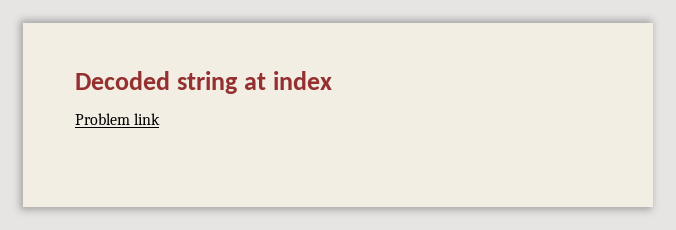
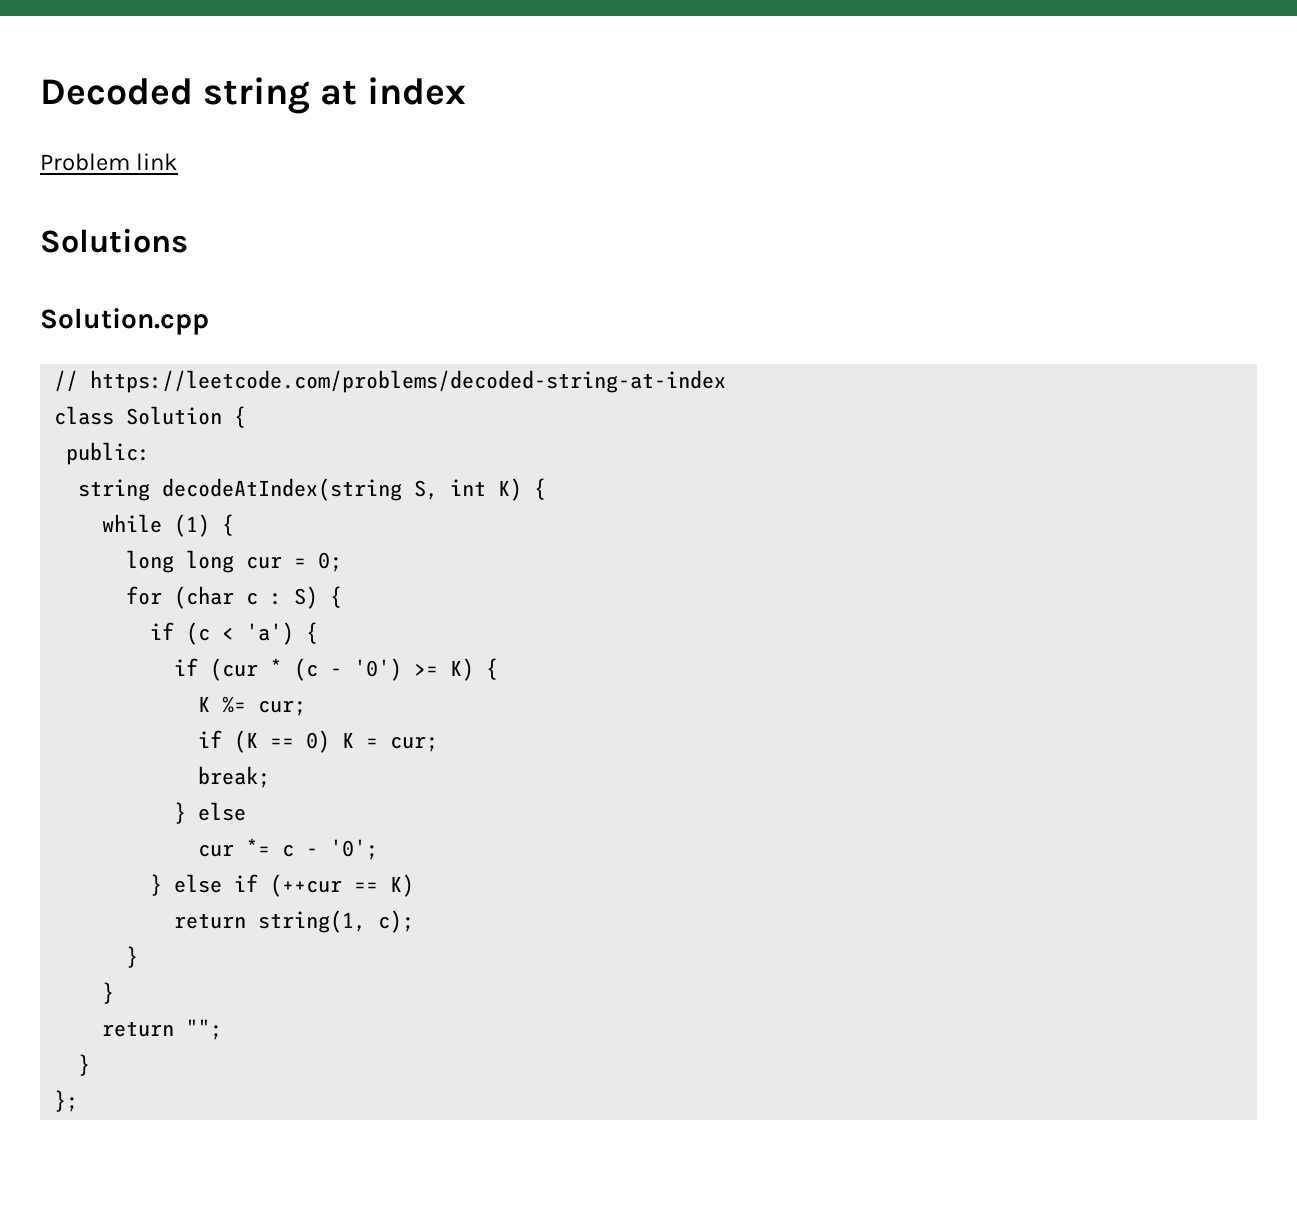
+ Solutions
+ Solution.cpp
+ // https://leetcode.com/problems/decoded-string-at-index
+ class Solution {
+ public:
+ string decodeAtIndex(string S, int K) {
+ while (1) {
+ long long cur = 0;
+ for (char c : S) {
+ if (c < 'a') {
+ if (cur * (c - '0') >= K) {
+ K %= cur;
+ if (K == 0) K = cur;
+ break;
+ } else
+ cur *= c - '0';
+ } else if (++cur == K)
+ return string(1, c);
+ }
+ }
+ return "";
+ }
+ };

